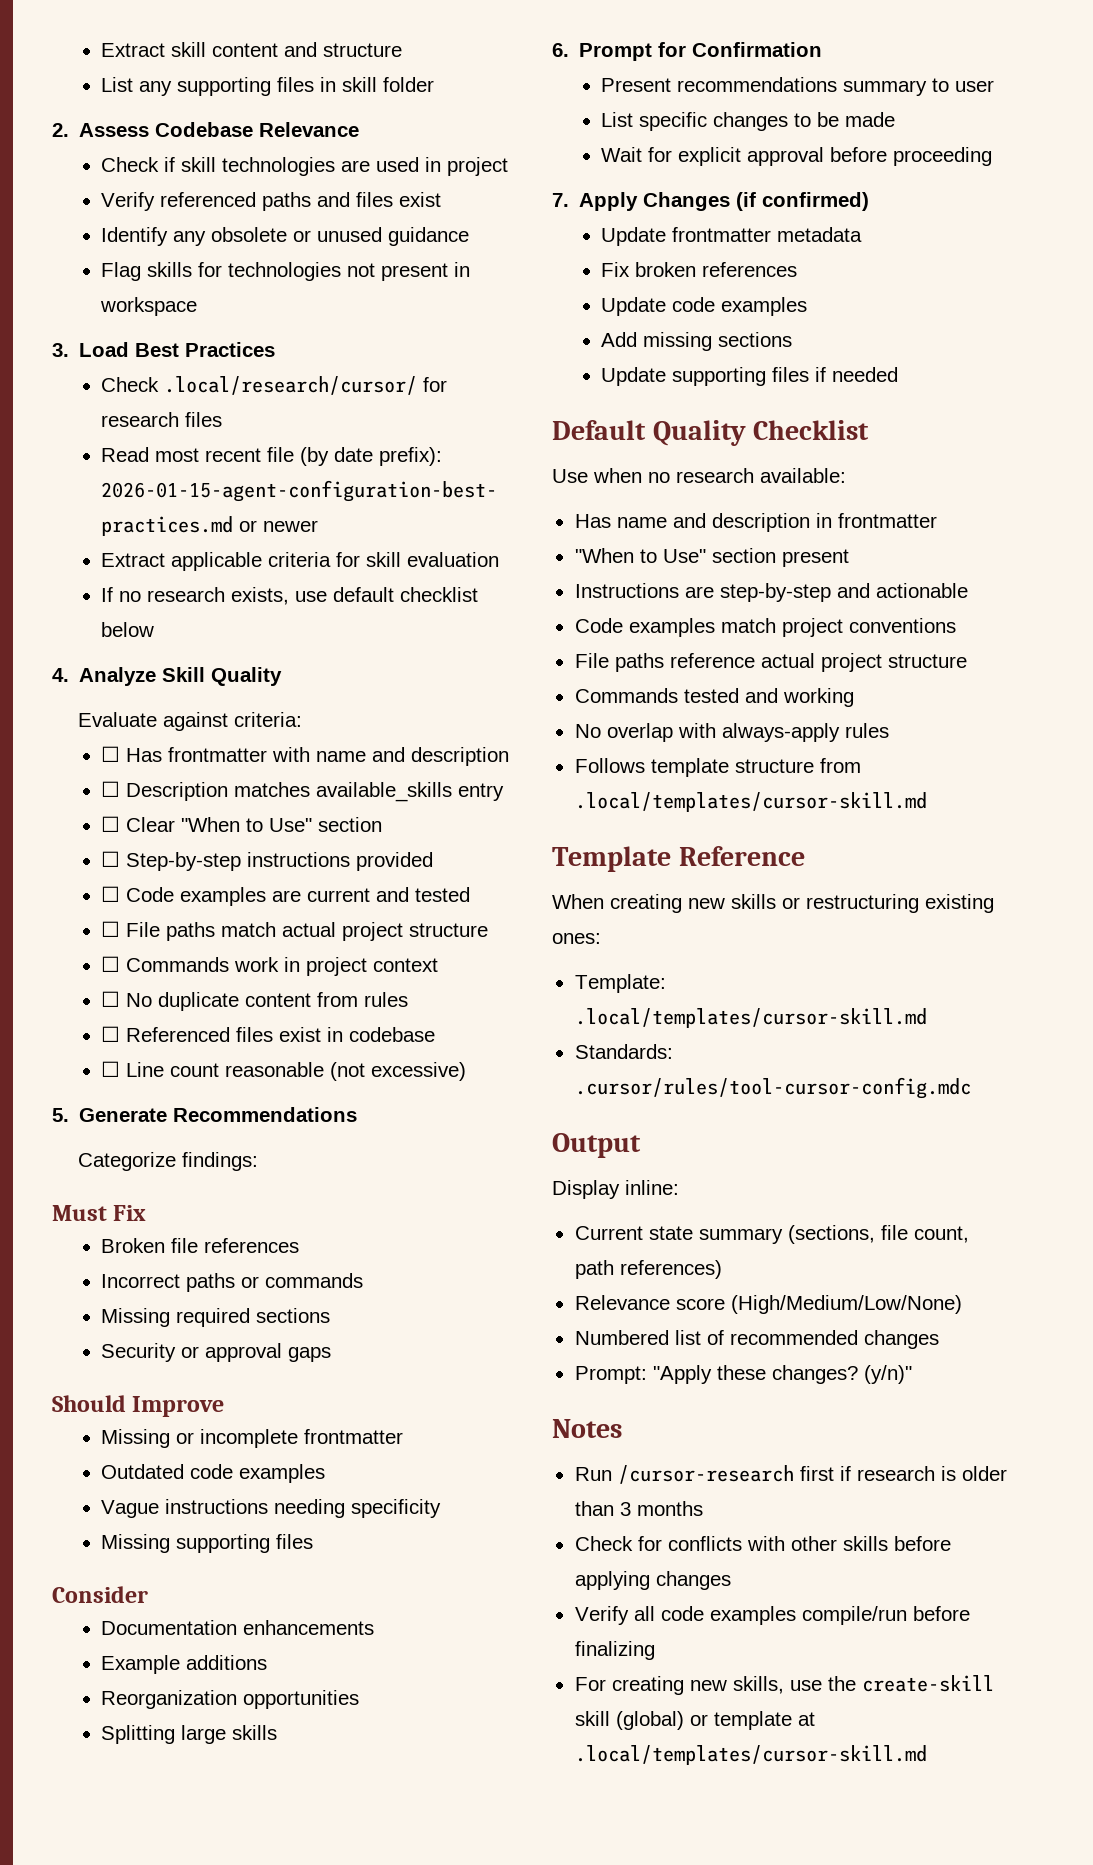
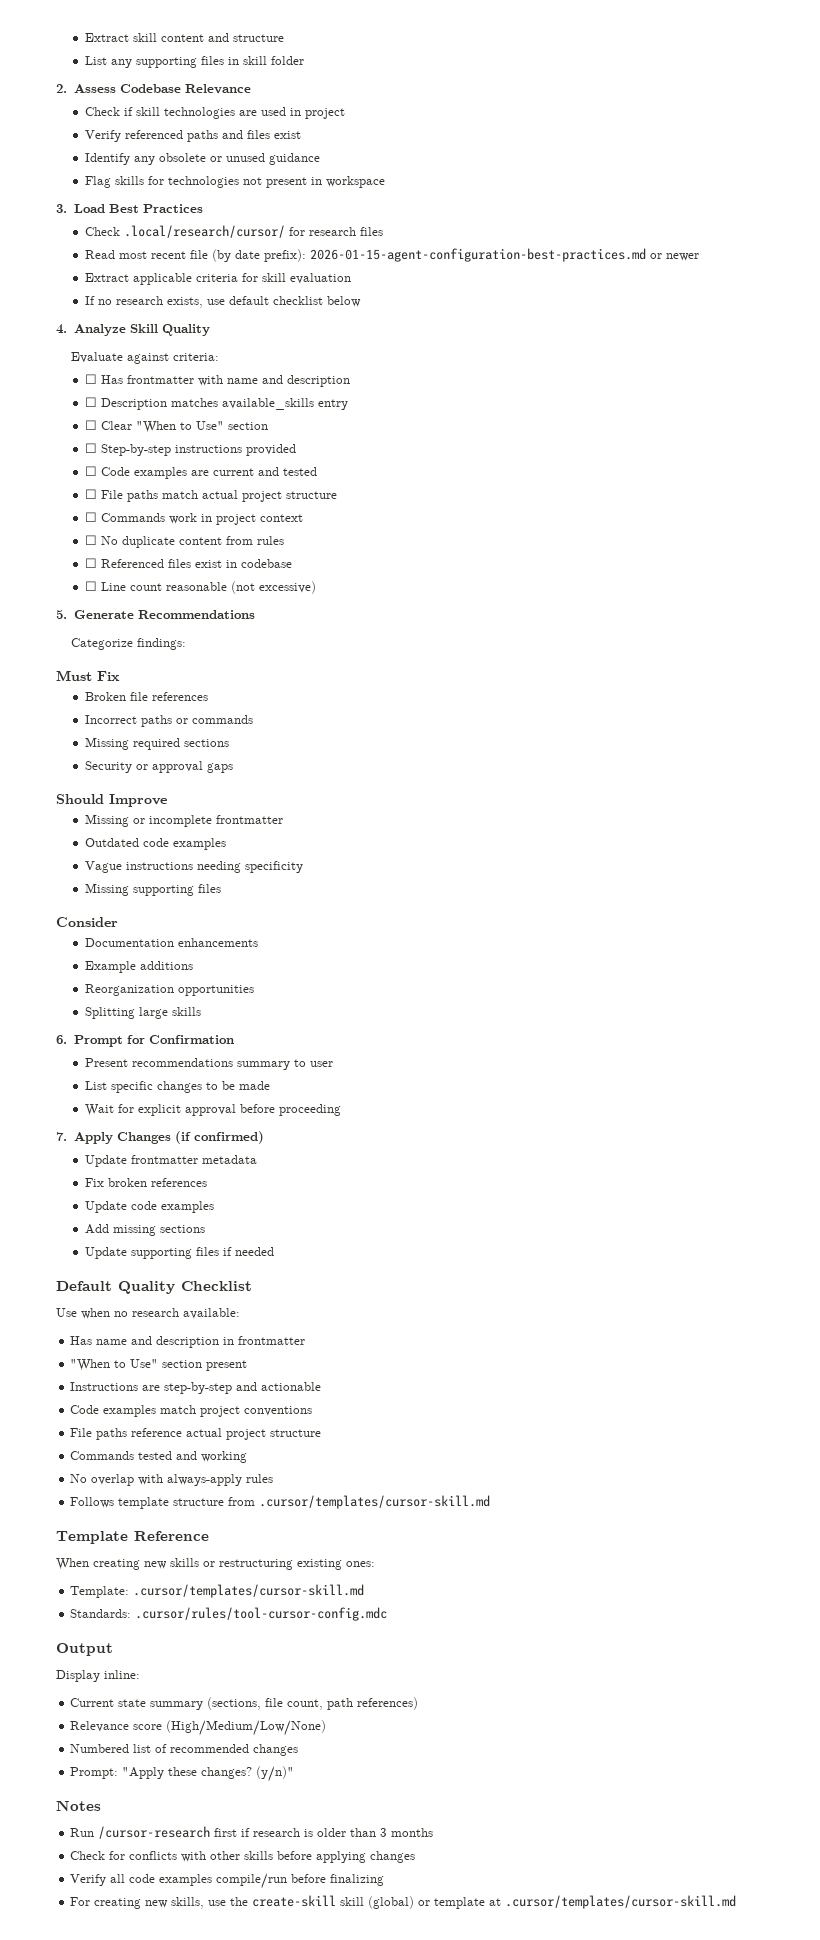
- Follows template structure from .local/templates/cursor-skill.md
+ Follows template structure from .cursor/templates/cursor-skill.md
- Template: .local/templates/cursor-skill.md
+ Template: .cursor/templates/cursor-skill.md
- For creating new skills, use the create-skill skill (global) or template at .local/templates/cursor-skill.md
+ For creating new skills, use the create-skill skill (global) or template at .cursor/templates/cursor-skill.md

